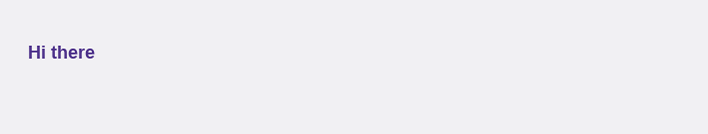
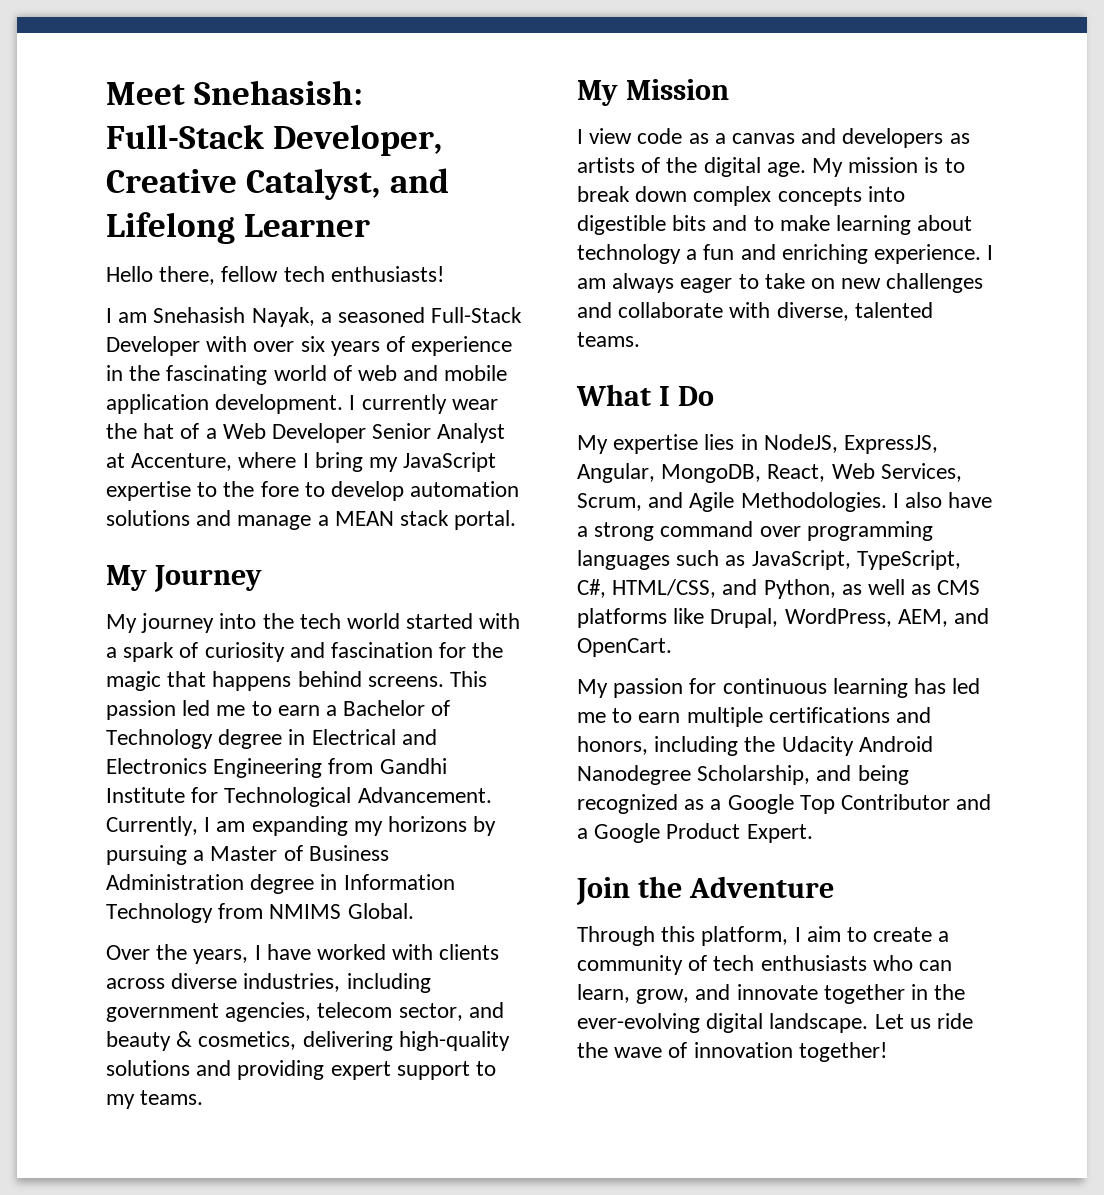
- Hi there
+ Meet Snehasish: Full-Stack Developer, Creative Catalyst, and Lifelong Learner
+ Hello there, fellow tech enthusiasts!
+ I am Snehasish Nayak, a seasoned Full-Stack Developer with over six years of experience in the fascinating world of web and mobile application development. I currently wear the hat of a Web Developer Senior Analyst at Accenture, where I bring my JavaScript expertise to the fore to develop automation solutions and manage a MEAN stack portal.
+ My Journey
+ My journey into the tech world started with a spark of curiosity and fascination for the magic that happens behind screens. This passion led me to earn a Bachelor of Technology degree in Electrical and Electronics Engineering from Gandhi Institute for Technological Advancement. Currently, I am expanding my horizons by pursuing a Master of Business Administration degree in Information Technology from NMIMS Global.
+ Over the years, I have worked with clients across diverse industries, including government agencies, telecom sector, and beauty & cosmetics, delivering high-quality solutions and providing expert support to my teams.
+ My Mission
+ I view code as a canvas and developers as artists of the digital age. My mission is to break down complex concepts into digestible bits and to make learning about technology a fun and enriching experience. I am always eager to take on new challenges and collaborate with diverse, talented teams.
+ What I Do
+ My expertise lies in NodeJS, ExpressJS, Angular, MongoDB, React, Web Services, Scrum, and Agile Methodologies. I also have a strong command over programming languages such as JavaScript, TypeScript, C#, HTML/CSS, and Python, as well as CMS platforms like Drupal, WordPress, AEM, and OpenCart.
+ My passion for continuous learning has led me to earn multiple certifications and honors, including the Udacity Android Nanodegree Scholarship, and being recognized as a Google Top Contributor and a Google Product Expert.
+ Join the Adventure
+ Through this platform, I aim to create a community of tech enthusiasts who can learn, grow, and innovate together in the ever-evolving digital landscape. Let us ride the wave of innovation together!

